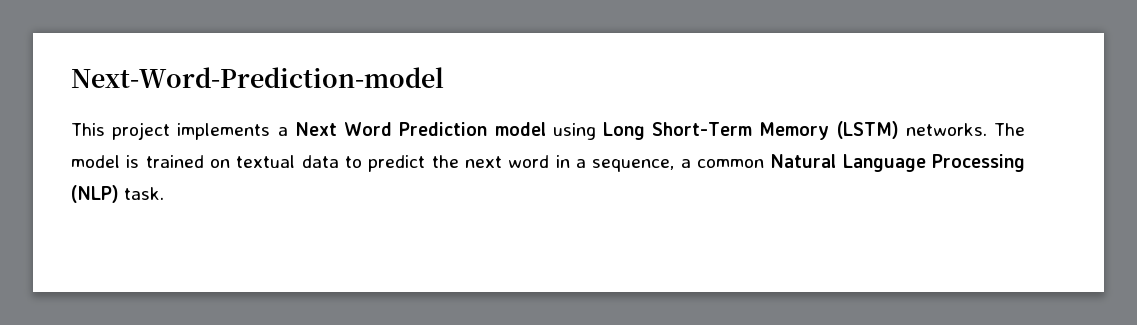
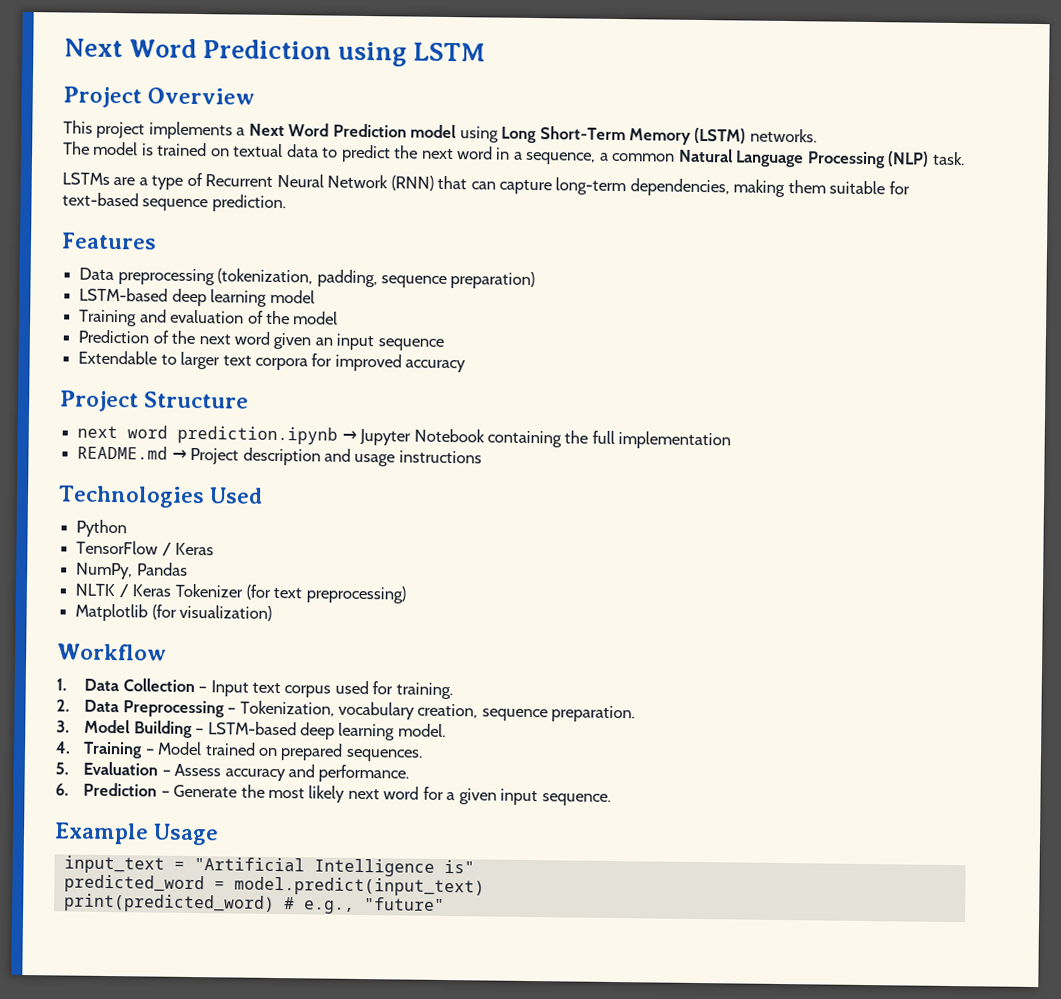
- Next-Word-Prediction-model
+ Next Word Prediction using LSTM
+ Project Overview
- This project implements a Next Word Prediction model using Long Short-Term Memory (LSTM) networks. The model is trained on textual data to predict the next word in a sequence, a common Natural Language Processing (NLP) task.
+ This project implements a Next Word Prediction model using Long Short-Term Memory (LSTM) networks.
+ The model is trained on textual data to predict the next word in a sequence, a common Natural Language Processing (NLP) task.
+ LSTMs are a type of Recurrent Neural Network (RNN) that can capture long-term dependencies, making them suitable for text-based sequence prediction.
+ Features
+ Data preprocessing (tokenization, padding, sequence preparation)
+ LSTM-based deep learning model
+ Training and evaluation of the model
+ Prediction of the next word given an input sequence
+ Extendable to larger text corpora for improved accuracy
+ Project Structure
+ next word prediction.ipynb → Jupyter Notebook containing the full implementation
+ README.md → Project description and usage instructions
+ Technologies Used
+ Python
+ TensorFlow / Keras
+ NumPy, Pandas
+ NLTK / Keras Tokenizer (for text preprocessing)
+ Matplotlib (for visualization)
+ Workflow
+ 1. Data Collection – Input text corpus used for training.
+ 2. Data Preprocessing – Tokenization, vocabulary creation, sequence preparation.
+ 3. Model Building – LSTM-based deep learning model.
+ 4. Training – Model trained on prepared sequences.
+ 5. Evaluation – Assess accuracy and performance.
+ 6. Prediction – Generate the most likely next word for a given input sequence.
+ Example Usage
+ input_text = "Artificial Intelligence is"
+ predicted_word = model.predict(input_text)
+ print(predicted_word) # e.g., "future"

